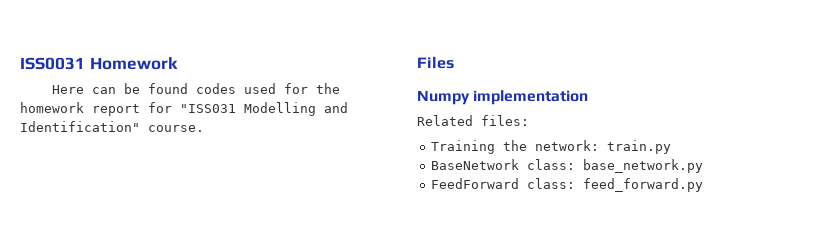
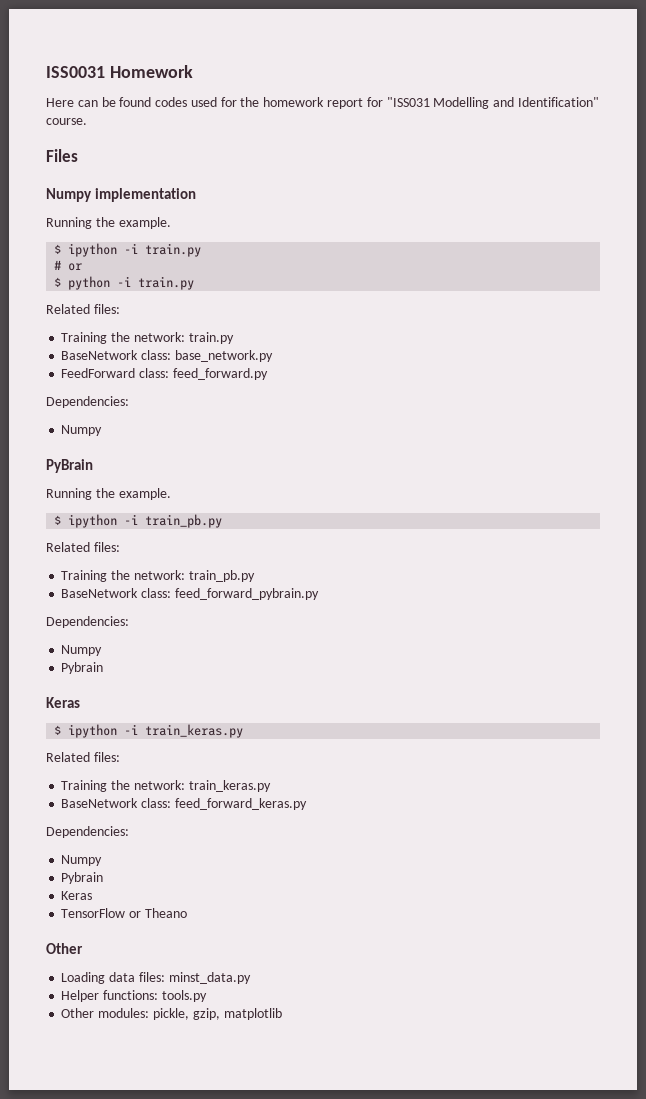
  Numpy implementation
+ Running the example.
+ $ ipython -i train.py
+ # or
+ $ python -i train.py
  FeedForward class: feed_forward.py
+ Dependencies:
+ Numpy
+ PyBrain
+ Running the example.
+ $ ipython -i train_pb.py
+ Related files:
+ Training the network: train_pb.py
+ BaseNetwork class: feed_forward_pybrain.py
+ Dependencies:
+ Numpy
+ Pybrain
+ Keras
+ $ ipython -i train_keras.py
+ Related files:
+ Training the network: train_keras.py
+ BaseNetwork class: feed_forward_keras.py
+ Dependencies:
+ Numpy
+ Pybrain
+ Keras
+ TensorFlow or Theano
+ Other
+ Loading data files: minst_data.py
+ Helper functions: tools.py
+ Other modules: pickle, gzip, matplotlib

